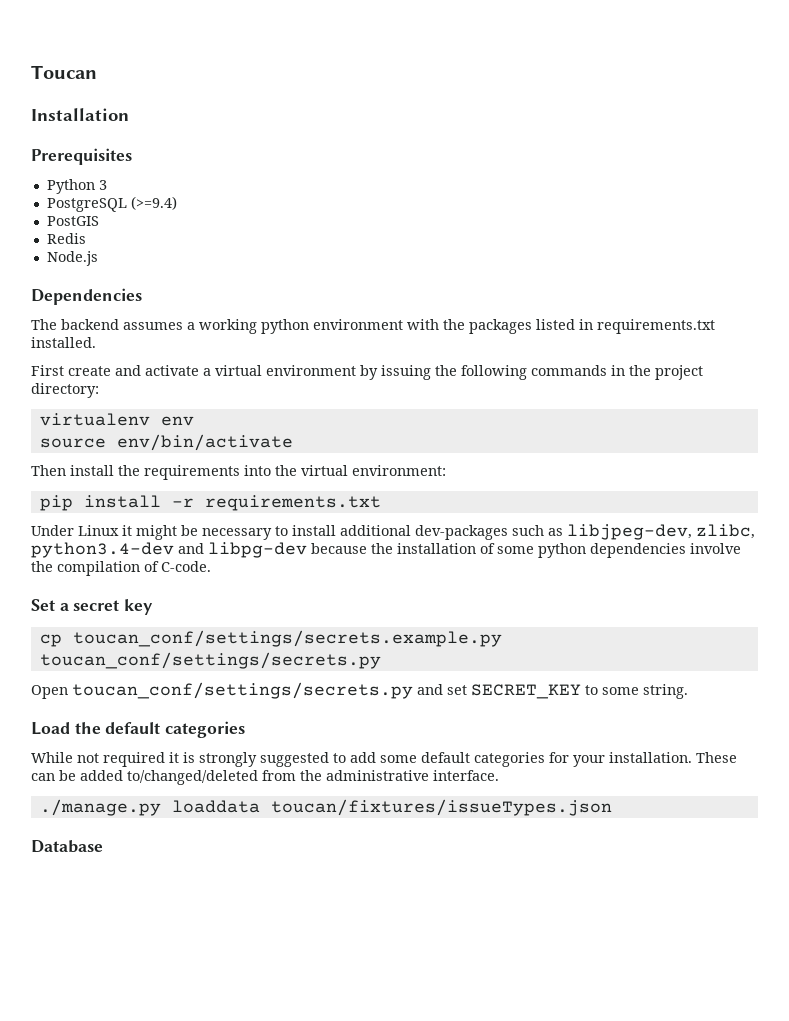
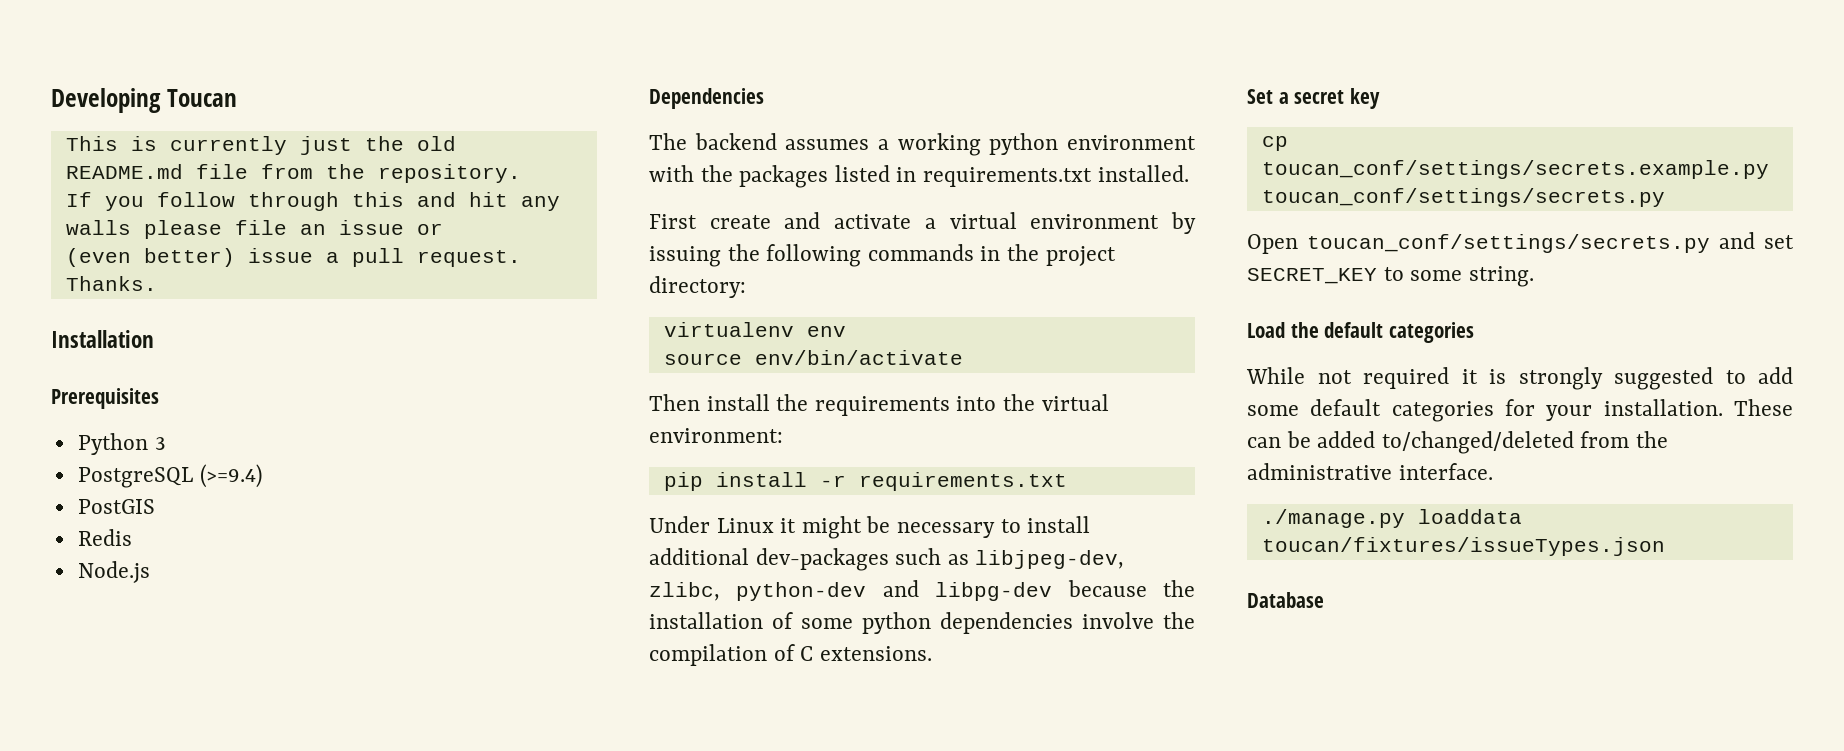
- Toucan
+ Developing Toucan
+ This is currently just the old README.md file from the repository.
+ If you follow through this and hit any walls please file an issue or
+ (even better) issue a pull request. Thanks.
- Under Linux it might be necessary to install additional dev-packages such as libjpeg-dev, zlibc, python3.4-dev and libpg-dev because the installation of some python dependencies involve the compilation of C-code.
+ Under Linux it might be necessary to install additional dev-packages such as libjpeg-dev, zlibc, python-dev and libpg-dev because the installation of some python dependencies involve the compilation of C extensions.

